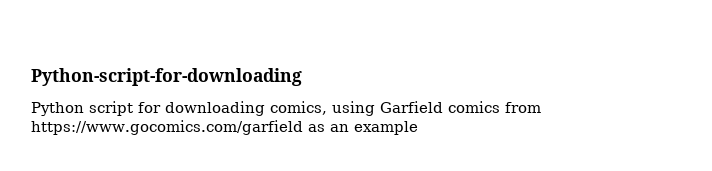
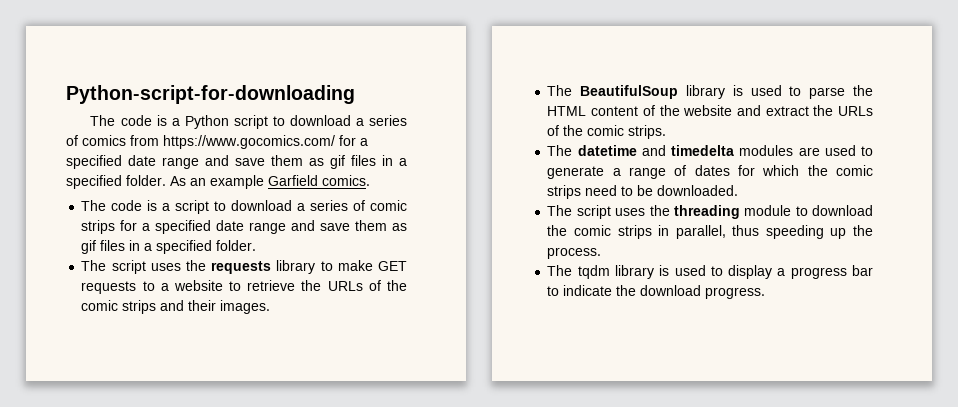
- Python script for downloading comics, using Garfield comics from https://www.gocomics.com/garfield as an example
+ The code is a Python script to download a series of comics from https://www.gocomics.com/ for a specified date range and save them as gif files in a specified folder. As an example Garfield comics.
+ The code is a script to download a series of comic strips for a specified date range and save them as gif files in a specified folder.
+ The script uses the requests library to make GET requests to a website to retrieve the URLs of the comic strips and their images.
+ The BeautifulSoup library is used to parse the HTML content of the website and extract the URLs of the comic strips.
+ The datetime and timedelta modules are used to generate a range of dates for which the comic strips need to be downloaded.
+ The script uses the threading module to download the comic strips in parallel, thus speeding up the process.
+ The tqdm library is used to display a progress bar to indicate the download progress.

